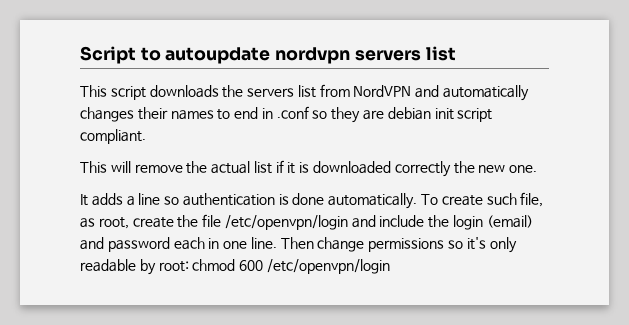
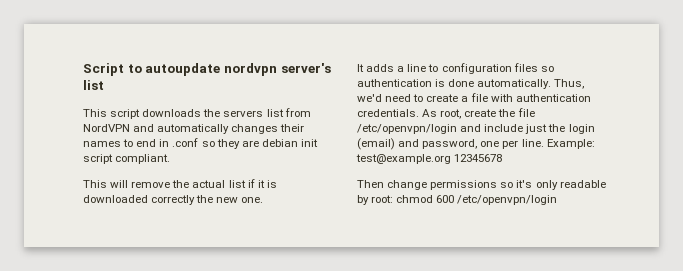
- Script to autoupdate nordvpn servers list
+ Script to autoupdate nordvpn server's list
- It adds a line so authentication is done automatically.
+ It adds a line to configuration files so authentication is done automatically.
- To create such file, as root, create the file /etc/openvpn/login and include the login (email) and password each in one line. Then change permissions so it's only readable by root: chmod 600 /etc/openvpn/login
+ Thus, we'd need to create a file with authentication credentials. As root, create the file /etc/openvpn/login and include just the login (email) and password, one per line. Example: test@example.org 12345678
+ Then change permissions so it's only readable by root: chmod 600 /etc/openvpn/login

